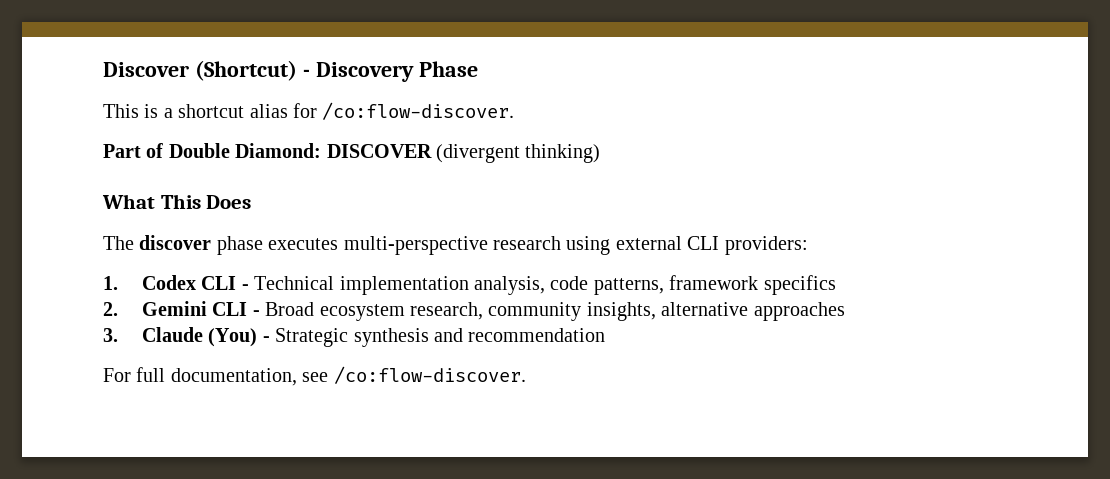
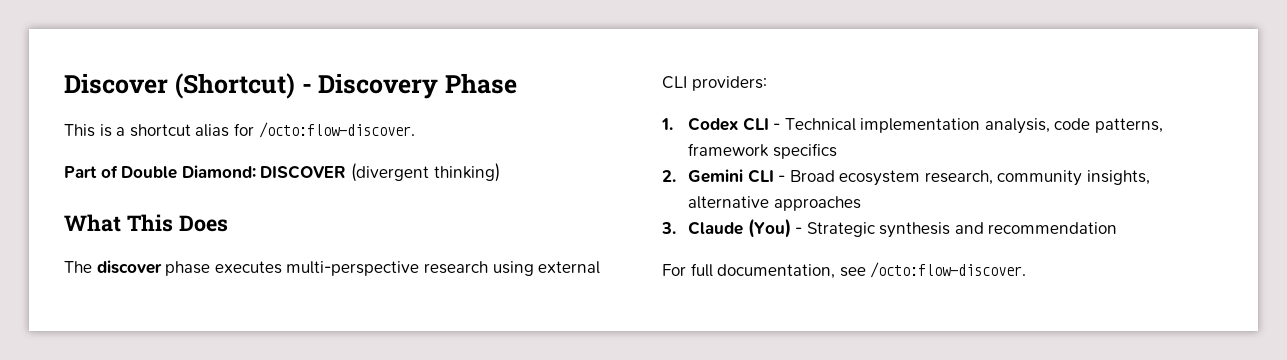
- This is a shortcut alias for /co:flow-discover.
+ This is a shortcut alias for /octo:flow-discover.
- For full documentation, see /co:flow-discover.
+ For full documentation, see /octo:flow-discover.

